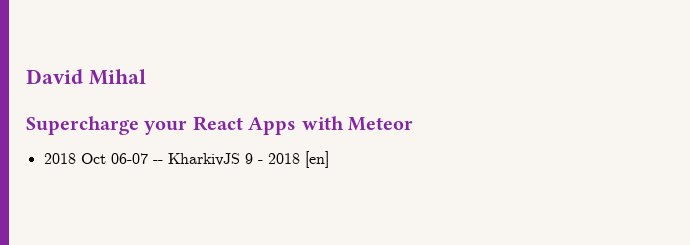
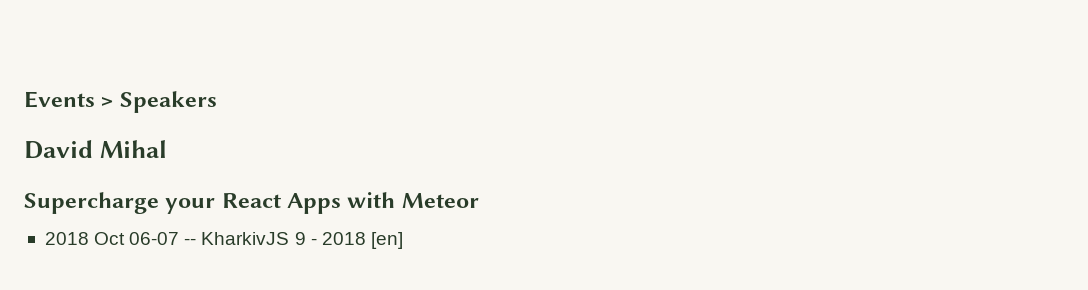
+ Events > Speakers

